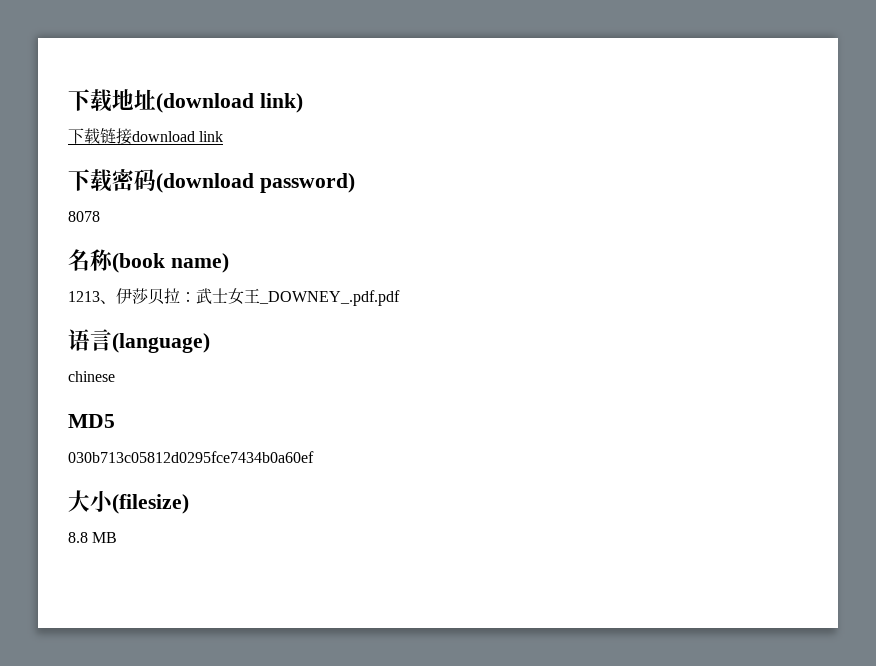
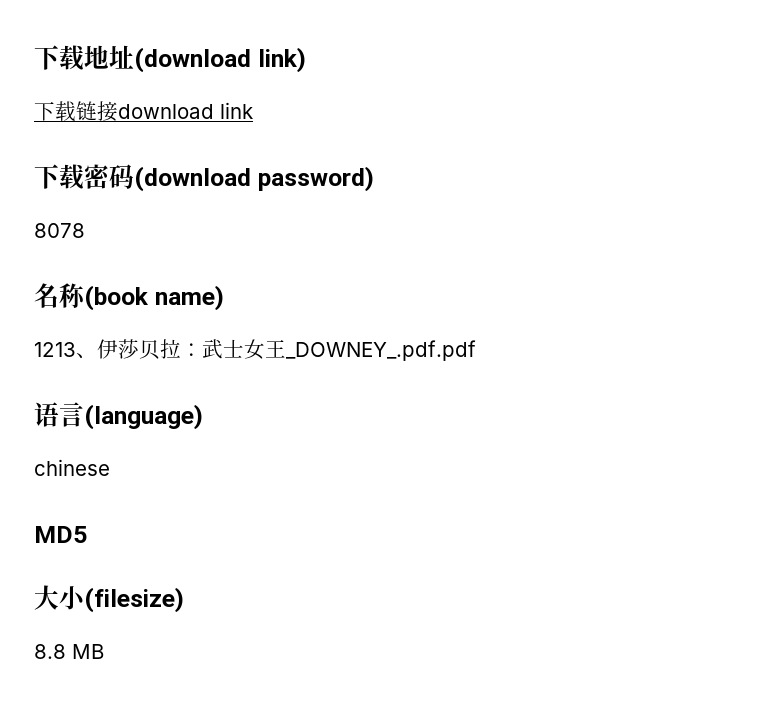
- 030b713c05812d0295fce7434b0a60ef

